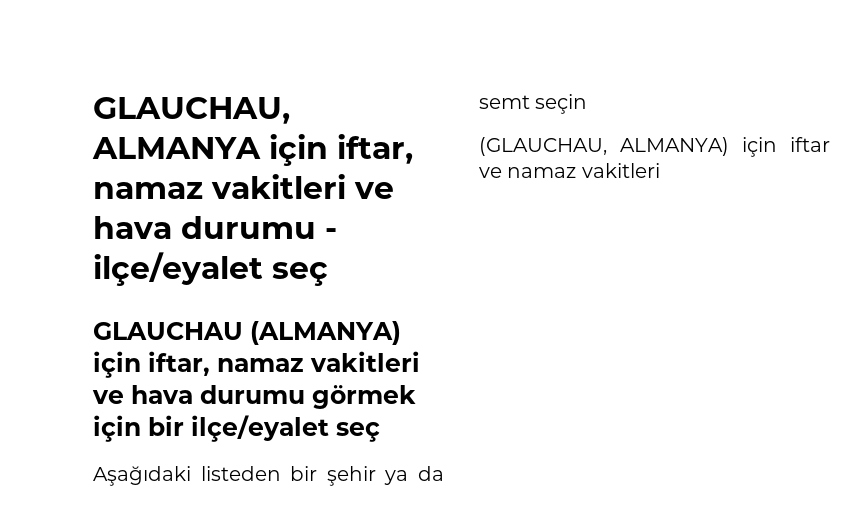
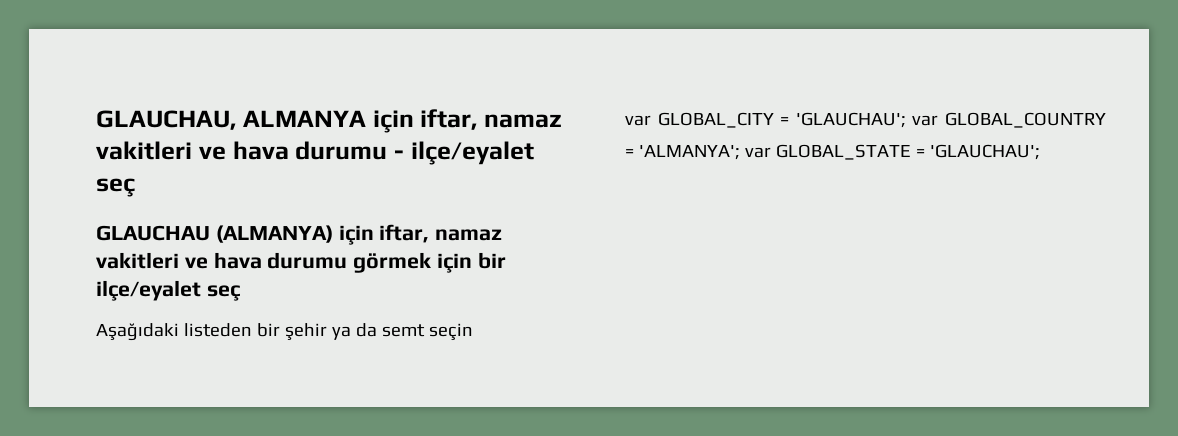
- (GLAUCHAU, ALMANYA) için iftar ve namaz vakitleri
+ var GLOBAL_CITY = 'GLAUCHAU'; var GLOBAL_COUNTRY = 'ALMANYA'; var GLOBAL_STATE = 'GLAUCHAU';

